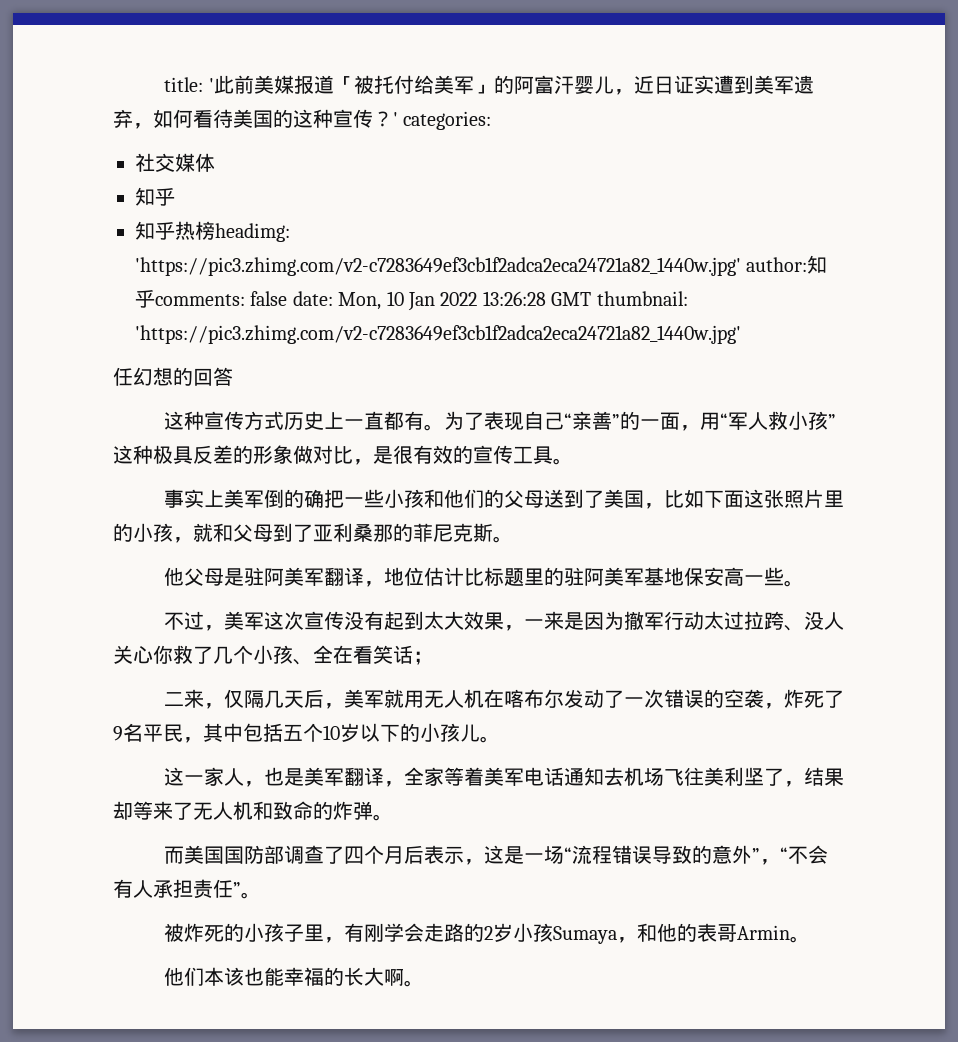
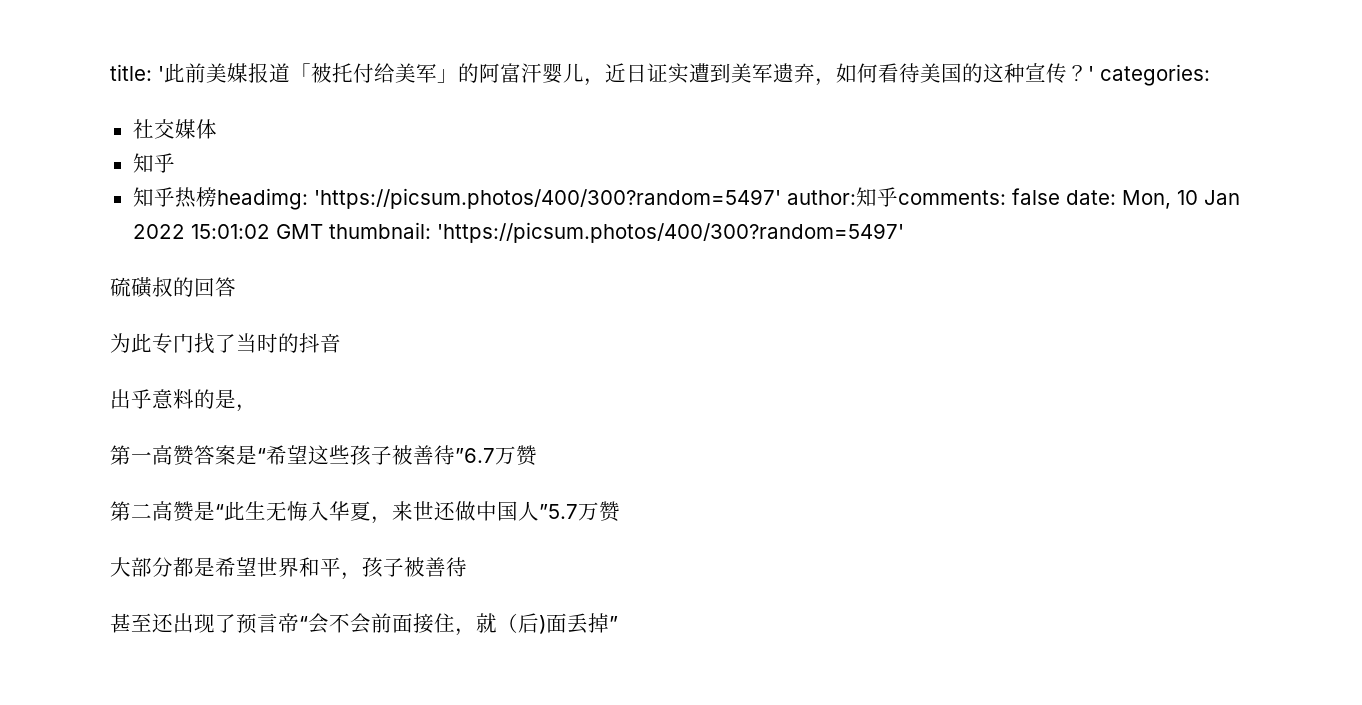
- 知乎热榜headimg: 'https://pic3.zhimg.com/v2-c7283649ef3cb1f2adca2eca24721a82_1440w.jpg' author:知乎comments: false date: Mon, 10 Jan 2022 13:26:28 GMT thumbnail: 'https://pic3.zhimg.com/v2-c7283649ef3cb1f2adca2eca24721a82_1440w.jpg'
- 任幻想的回答
+ 知乎热榜headimg: 'https://picsum.photos/400/300?random=5497' author:知乎comments: false date: Mon, 10 Jan 2022 15:01:02 GMT thumbnail: 'https://picsum.photos/400/300?random=5497'
+ 硫磺叔的回答
- 这种宣传方式历史上一直都有。为了表现自己“亲善”的一面，用“军人救小孩”这种极具反差的形象做对比，是很有效的宣传工具。
- 事实上美军倒的确把一些小孩和他们的父母送到了美国，比如下面这张照片里的小孩，就和父母到了亚利桑那的菲尼克斯。
- 他父母是驻阿美军翻译，地位估计比标题里的驻阿美军基地保安高一些。
- 不过，美军这次宣传没有起到太大效果，一来是因为撤军行动太过拉跨、没人关心你救了几个小孩、全在看笑话；
- 二来，仅隔几天后，美军就用无人机在喀布尔发动了一次错误的空袭，炸死了9名平民，其中包括五个10岁以下的小孩儿。
- 这一家人，也是美军翻译，全家等着美军电话通知去机场飞往美利坚了，结果却等来了无人机和致命的炸弹。
- 而美国国防部调查了四个月后表示，这是一场“流程错误导致的意外”，“不会有人承担责任”。
- 被炸死的小孩子里，有刚学会走路的2岁小孩Sumaya，和他的表哥Armin。
- 他们本该也能幸福的长大啊。
+ 为此专门找了当时的抖音
+ 出乎意料的是，
+ 第一高赞答案是“希望这些孩子被善待”6.7万赞
+ 第二高赞是“此生无悔入华夏，来世还做中国人”5.7万赞
+ 大部分都是希望世界和平，孩子被善待
+ 甚至还出现了预言帝“会不会前面接住，就（后)面丢掉”

